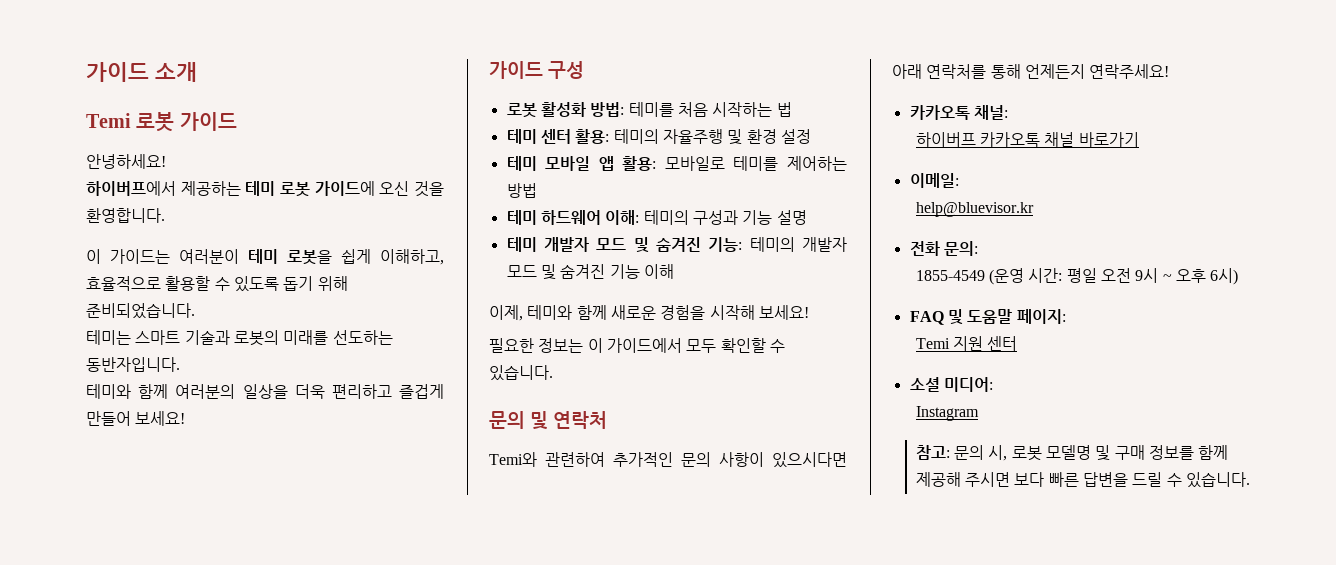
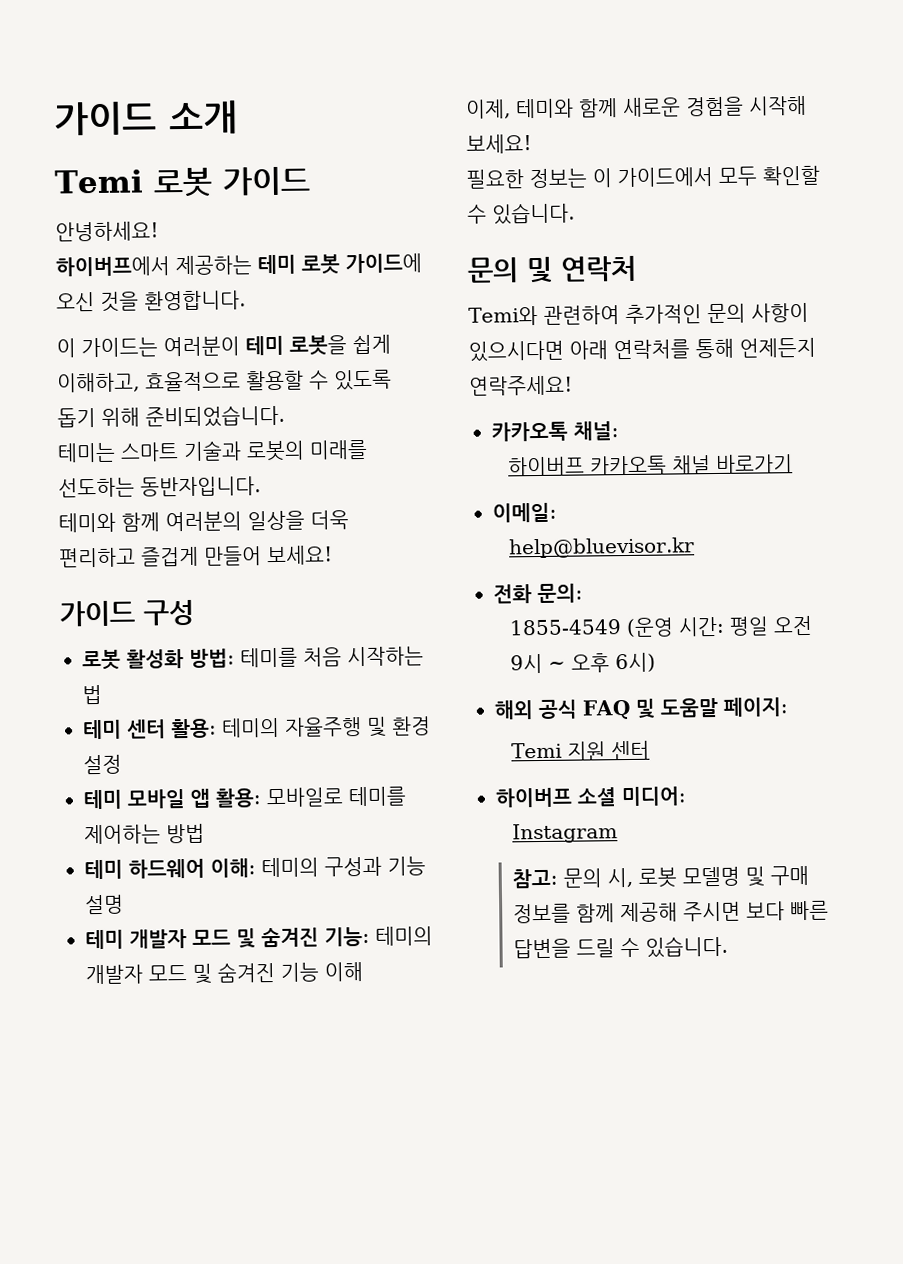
- FAQ 및 도움말 페이지:
+ 해외 공식 FAQ 및 도움말 페이지:
- 소셜 미디어:
+ 하이버프 소셜 미디어:

